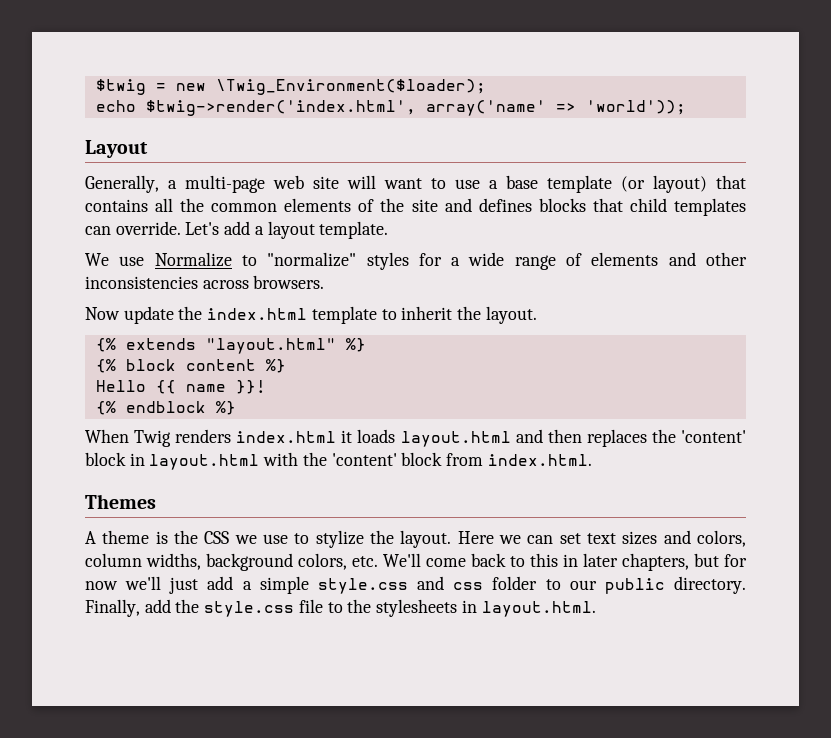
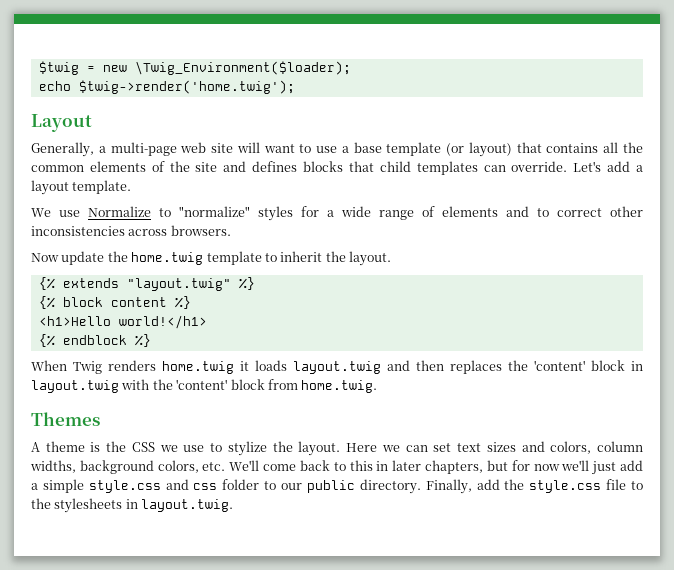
- echo $twig->render('index.html', array('name' => 'world'));
+ echo $twig->render('home.twig');
- We use Normalize to "normalize" styles for a wide range of elements and other inconsistencies across browsers.
+ We use Normalize to "normalize" styles for a wide range of elements and to correct other inconsistencies across browsers.
- Now update the index.html template to inherit the layout.
+ Now update the home.twig template to inherit the layout.
- {% extends "layout.html" %}
+ {% extends "layout.twig" %}
- Hello {{ name }}!
+ <h1>Hello world!</h1>
- When Twig renders index.html it loads layout.html and then replaces the 'content' block in layout.html with the 'content' block from index.html.
+ When Twig renders home.twig it loads layout.twig and then replaces the 'content' block in layout.twig with the 'content' block from home.twig.
- Finally, add the style.css file to the stylesheets in layout.html.
+ Finally, add the style.css file to the stylesheets in layout.twig.

